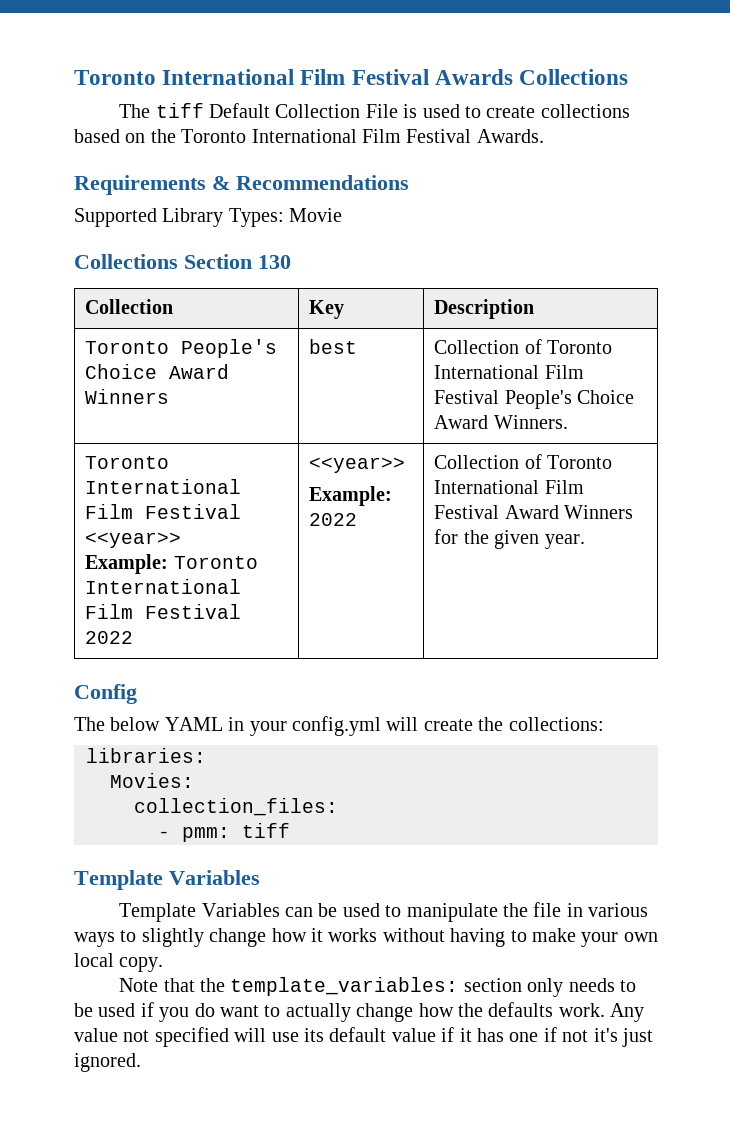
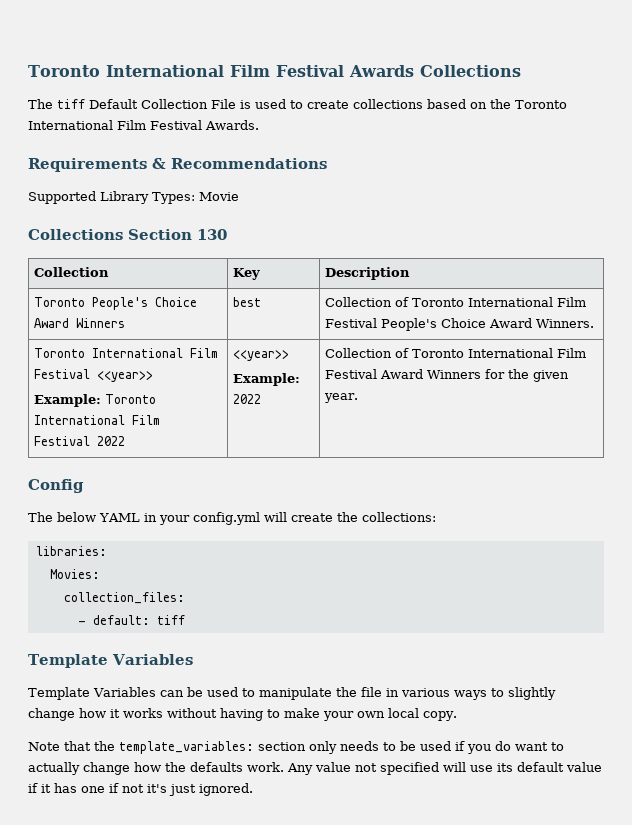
- - pmm: tiff
+ - default: tiff

